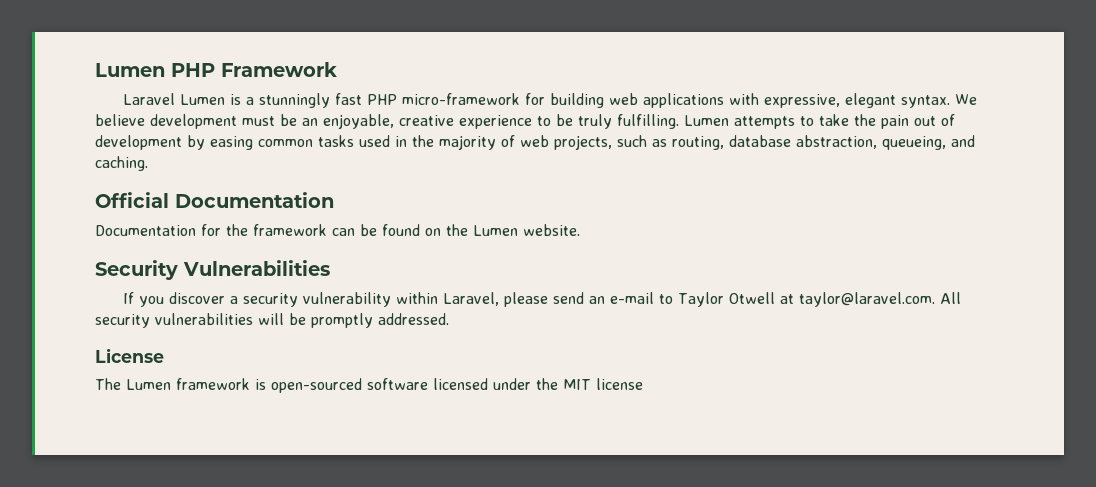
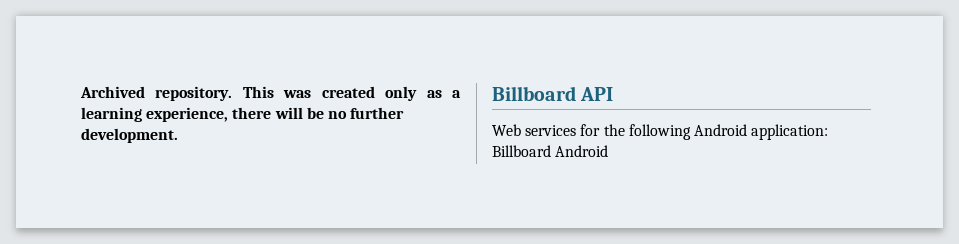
- Lumen PHP Framework
- Laravel Lumen is a stunningly fast PHP micro-framework for building web applications with expressive, elegant syntax. We believe development must be an enjoyable, creative experience to be truly fulfilling. Lumen attempts to take the pain out of development by easing common tasks used in the majority of web projects, such as routing, database abstraction, queueing, and caching.
- Official Documentation
- Documentation for the framework can be found on the Lumen website.
- Security Vulnerabilities
- If you discover a security vulnerability within Laravel, please send an e-mail to Taylor Otwell at taylor@laravel.com. All security vulnerabilities will be promptly addressed.
- License
- The Lumen framework is open-sourced software licensed under the MIT license
+ Archived repository. This was created only as a learning experience, there will be no further development.
+ Billboard API
+ Web services for the following Android application: Billboard Android

